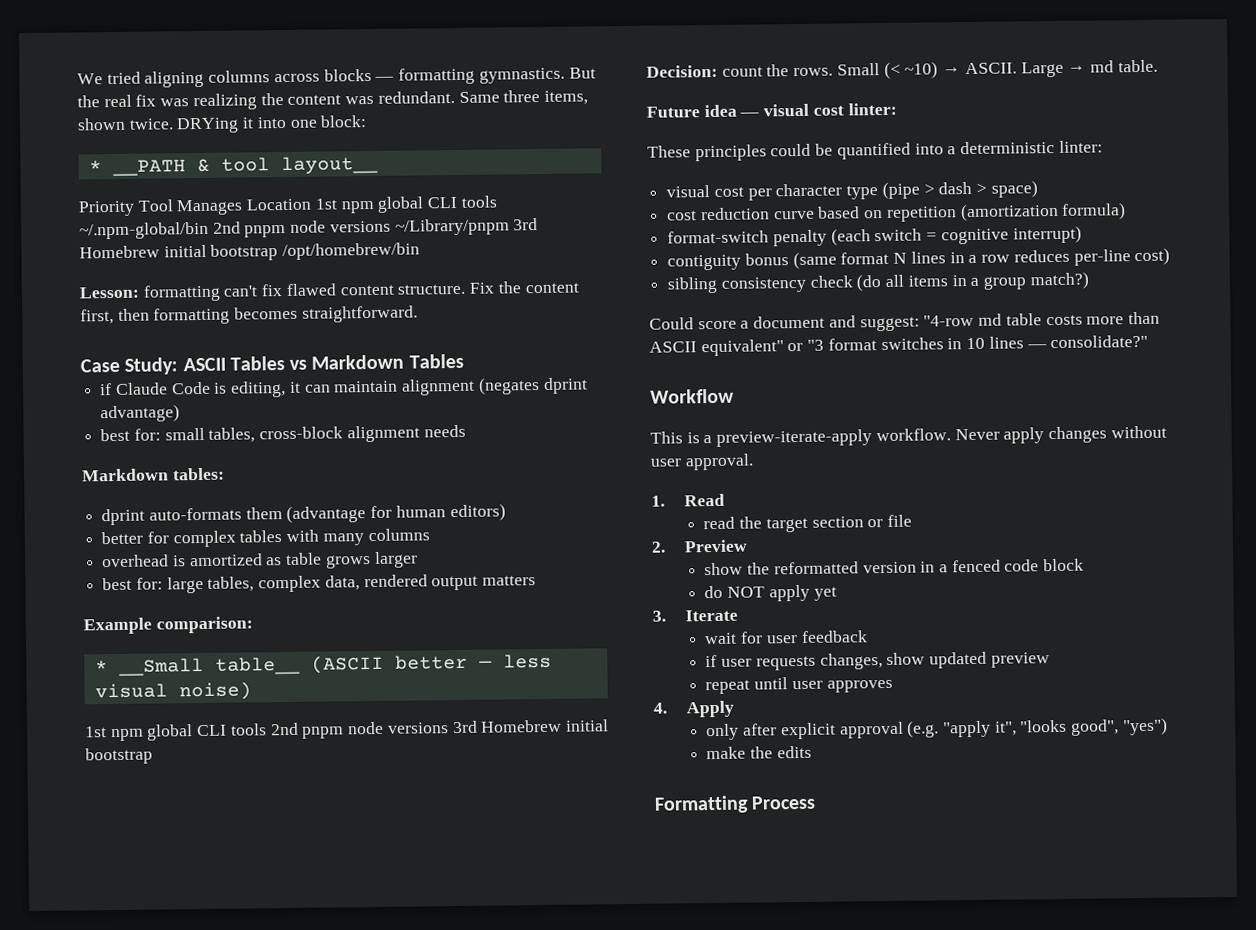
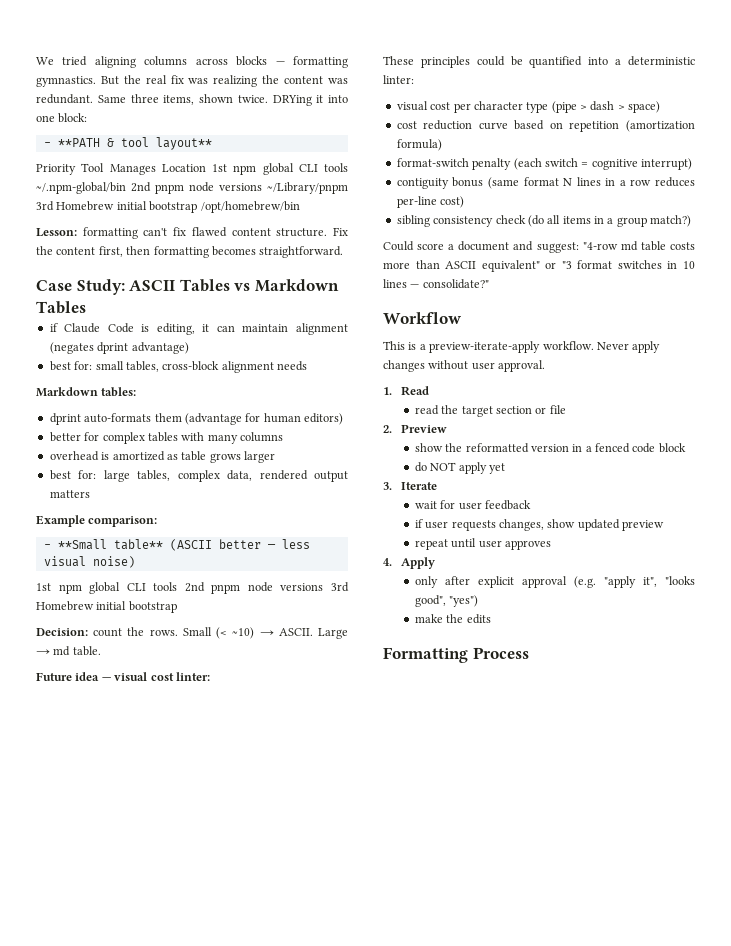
- * __PATH & tool layout__
+ - **PATH & tool layout**
- * __Small table__ (ASCII better — less visual noise)
+ - **Small table** (ASCII better — less visual noise)

